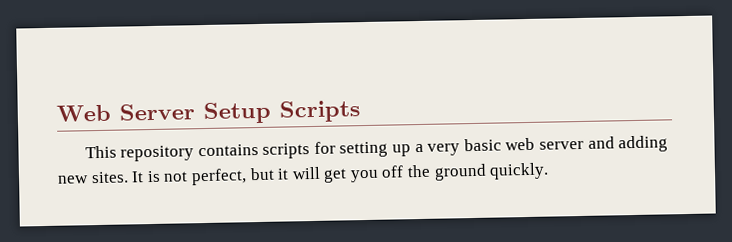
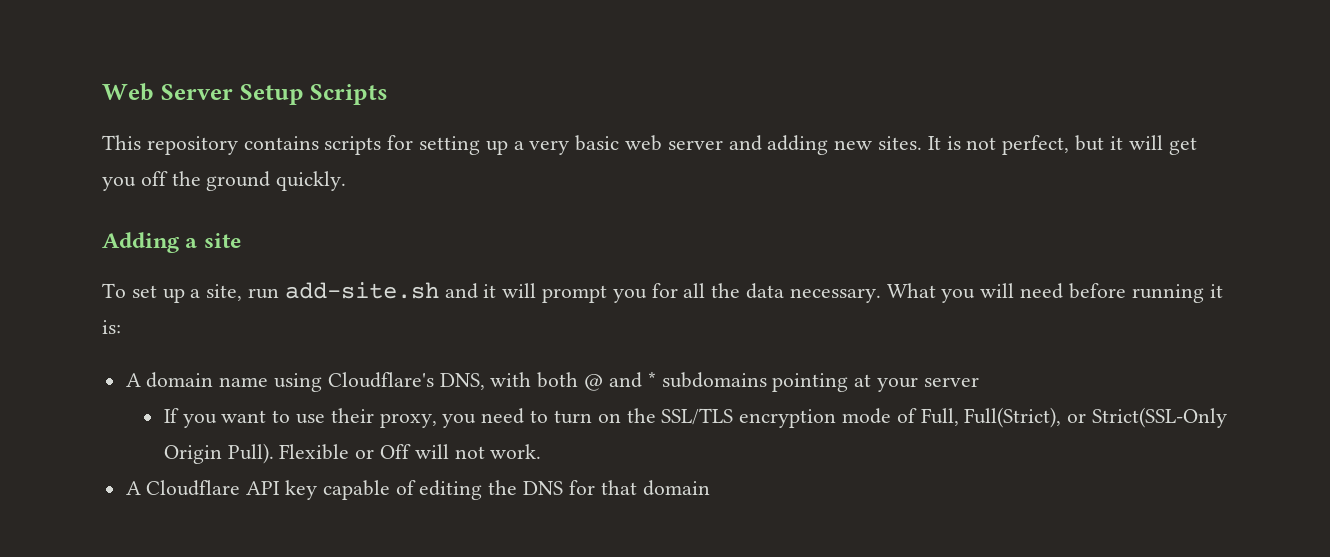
+ Adding a site
+ To set up a site, run add-site.sh and it will prompt you for all the data necessary. What you will need before running it is:
+ A domain name using Cloudflare's DNS, with both @ and * subdomains pointing at your server
+ If you want to use their proxy, you need to turn on the SSL/TLS encryption mode of Full, Full(Strict), or Strict(SSL-Only Origin Pull). Flexible or Off will not work.
+ A Cloudflare API key capable of editing the DNS for that domain

